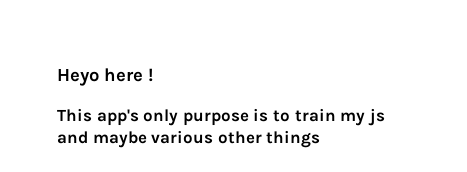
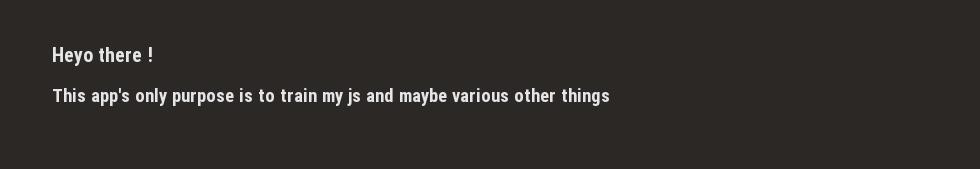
- Heyo here !
+ Heyo there !

